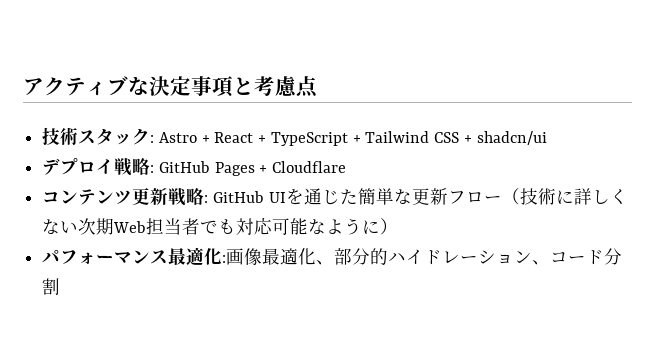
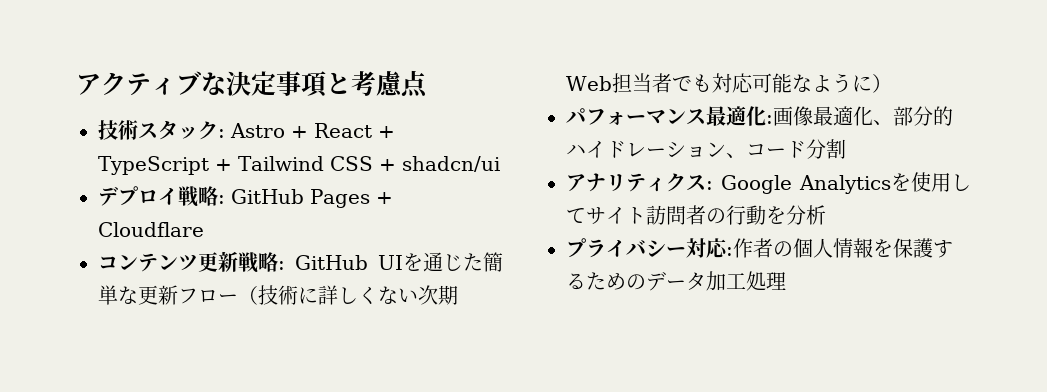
+ アナリティクス: Google Analyticsを使用してサイト訪問者の行動を分析
+ プライバシー対応:作者の個人情報を保護するためのデータ加工処理

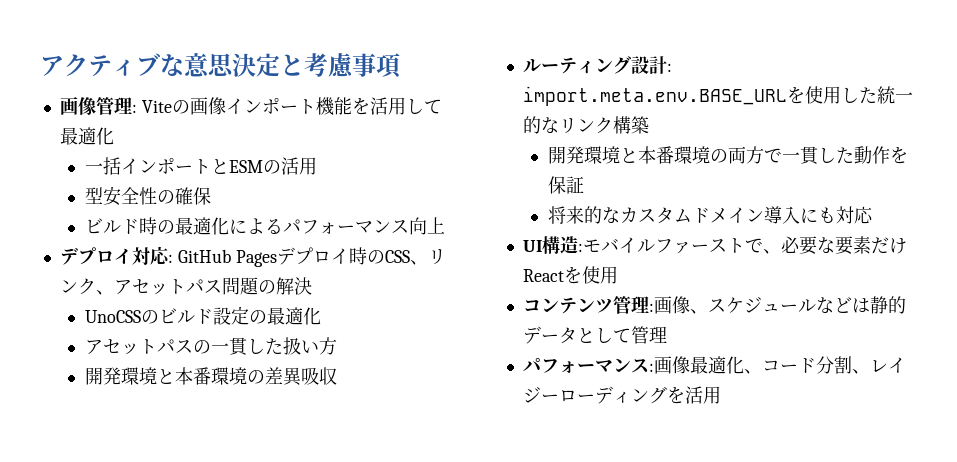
- アクティブな決定事項と考慮点
- 技術スタック: Astro + React + TypeScript + Tailwind CSS + shadcn/ui
- デプロイ戦略: GitHub Pages + Cloudflare
- コンテンツ更新戦略: GitHub UIを通じた簡単な更新フロー（技術に詳しくない次期Web担当者でも対応可能なように）
- パフォーマンス最適化:画像最適化、部分的ハイドレーション、コード分割
- アナリティクス: Google Analyticsを使用してサイト訪問者の行動を分析
- プライバシー対応:作者の個人情報を保護するためのデータ加工処理
+ アクティブな意思決定と考慮事項
+ 画像管理: Viteの画像インポート機能を活用して最適化
+ 一括インポートとESMの活用
+ 型安全性の確保
+ ビルド時の最適化によるパフォーマンス向上
+ デプロイ対応: GitHub Pagesデプロイ時のCSS、リンク、アセットパス問題の解決
+ UnoCSSのビルド設定の最適化
+ アセットパスの一貫した扱い方
+ 開発環境と本番環境の差異吸収
+ ルーティング設計: import.meta.env.BASE_URLを使用した統一的なリンク構築
+ 開発環境と本番環境の両方で一貫した動作を保証
+ 将来的なカスタムドメイン導入にも対応
+ UI構造:モバイルファーストで、必要な要素だけReactを使用
+ コンテンツ管理:画像、スケジュールなどは静的データとして管理
+ パフォーマンス:画像最適化、コード分割、レイジーローディングを活用

